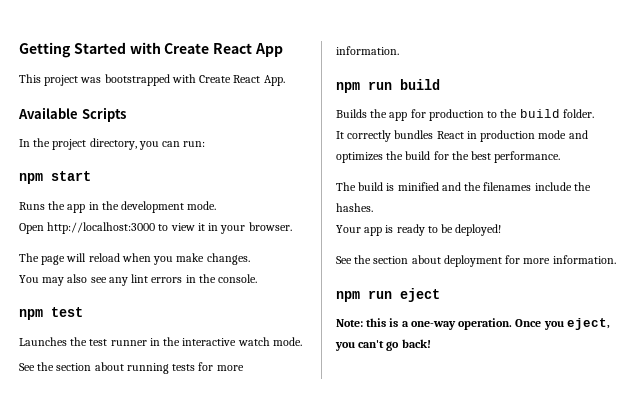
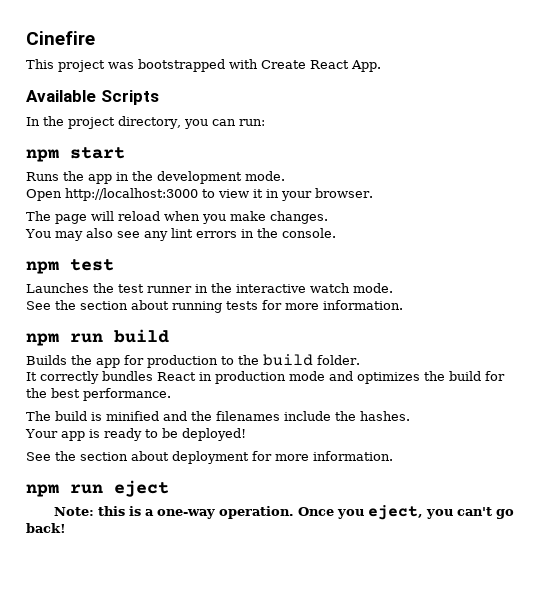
- Getting Started with Create React App
+ Cinefire

